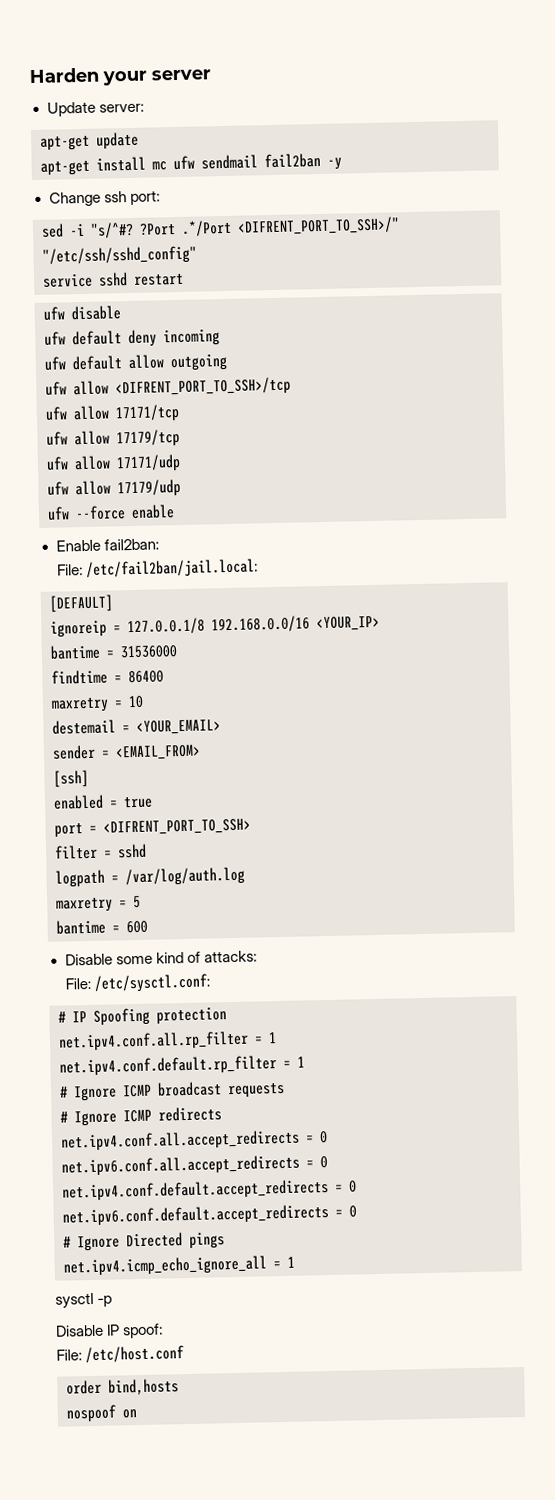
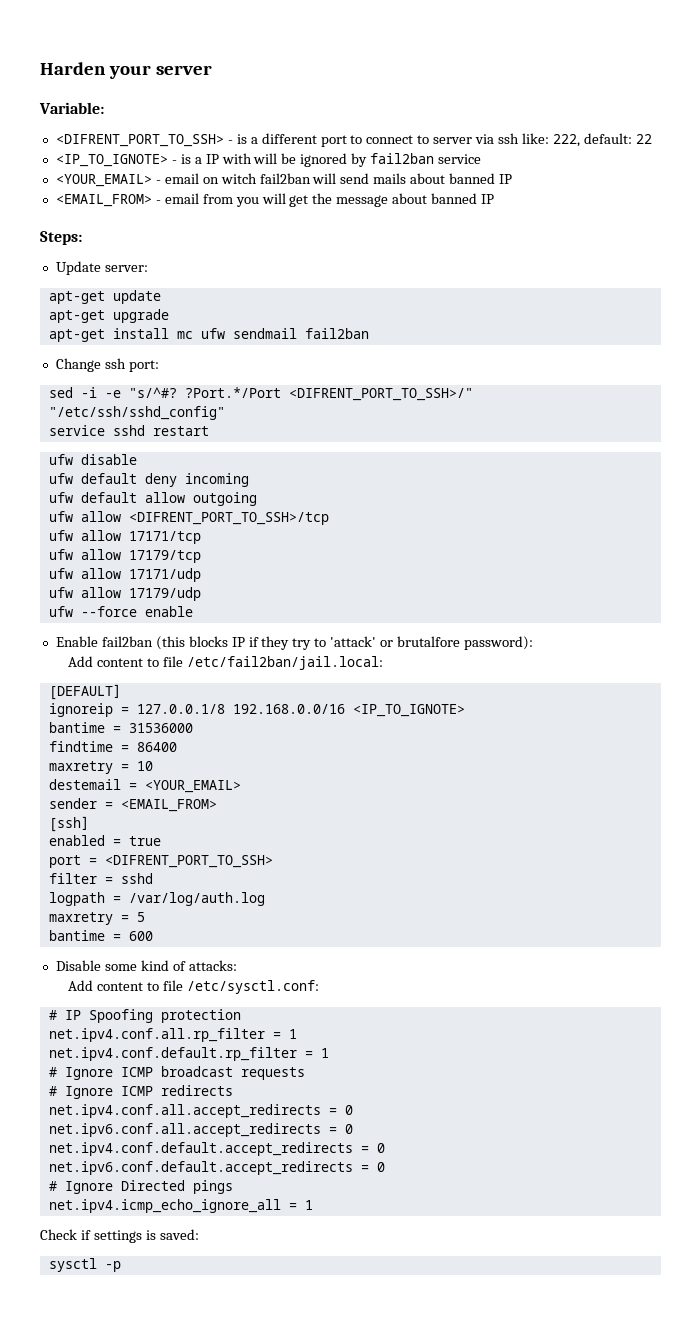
+ Variable:
+ <DIFRENT_PORT_TO_SSH> - is a different port to connect to server via ssh like: 222, default: 22
+ <IP_TO_IGNOTE> - is a IP with will be ignored by fail2ban service
+ <YOUR_EMAIL> - email on witch fail2ban will send mails about banned IP
+ <EMAIL_FROM> - email from you will get the message about banned IP
+ Steps:
+ apt-get upgrade
- apt-get install mc ufw sendmail fail2ban -y
+ apt-get install mc ufw sendmail fail2ban
- sed -i "s/^#? ?Port .*/Port <DIFRENT_PORT_TO_SSH>/" "/etc/ssh/sshd_config"
+ sed -i -e "s/^#? ?Port.*/Port <DIFRENT_PORT_TO_SSH>/" "/etc/ssh/sshd_config"
- Enable fail2ban:
- File: /etc/fail2ban/jail.local:
+ Enable fail2ban (this blocks IP if they try to 'attack' or brutalfore password):
+ Add content to file /etc/fail2ban/jail.local:
- ignoreip = 127.0.0.1/8 192.168.0.0/16 <YOUR_IP>
+ ignoreip = 127.0.0.1/8 192.168.0.0/16 <IP_TO_IGNOTE>
- File: /etc/sysctl.conf:
+ Add content to file /etc/sysctl.conf:
+ Check if settings is saved:
  sysctl -p
- Disable IP spoof:
- File: /etc/host.conf
- order bind,hosts
- nospoof on

